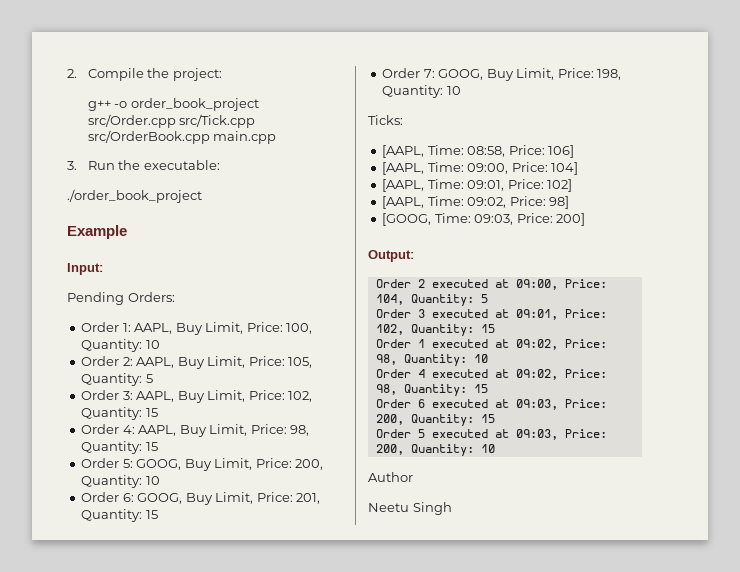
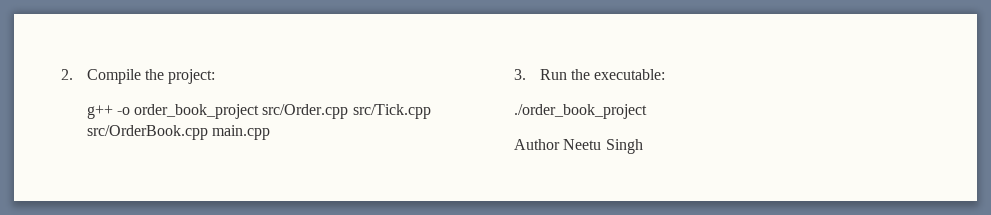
- Example
- Input:
- Pending Orders:
- Order 1: AAPL, Buy Limit, Price: 100, Quantity: 10
- Order 2: AAPL, Buy Limit, Price: 105, Quantity: 5
- Order 3: AAPL, Buy Limit, Price: 102, Quantity: 15
- Order 4: AAPL, Buy Limit, Price: 98, Quantity: 15
- Order 5: GOOG, Buy Limit, Price: 200, Quantity: 10
- Order 6: GOOG, Buy Limit, Price: 201, Quantity: 15
- Order 7: GOOG, Buy Limit, Price: 198, Quantity: 10
- Ticks:
- [AAPL, Time: 08:58, Price: 106]
- [AAPL, Time: 09:00, Price: 104]
- [AAPL, Time: 09:01, Price: 102]
- [AAPL, Time: 09:02, Price: 98]
- [GOOG, Time: 09:03, Price: 200]
- Output:
- Order 2 executed at 09:00, Price: 104, Quantity: 5
- Order 3 executed at 09:01, Price: 102, Quantity: 15
- Order 1 executed at 09:02, Price: 98, Quantity: 10
- Order 4 executed at 09:02, Price: 98, Quantity: 15
- Order 6 executed at 09:03, Price: 200, Quantity: 15
- Order 5 executed at 09:03, Price: 200, Quantity: 10
- Author
- Neetu Singh
+ Author Neetu Singh

